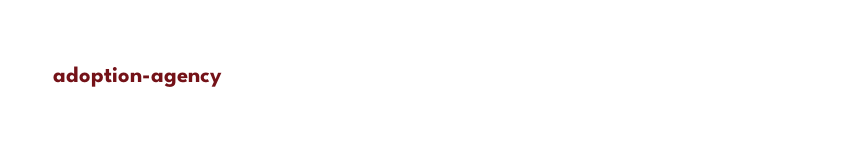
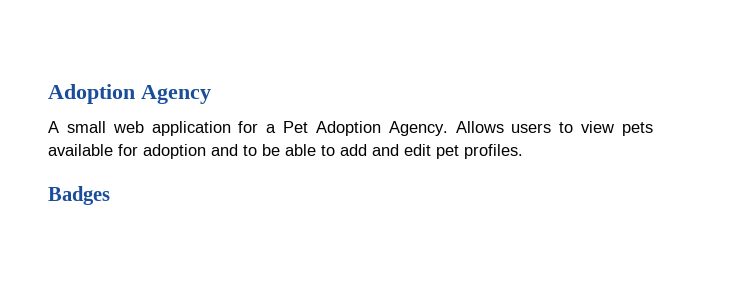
- adoption-agency
+ Adoption Agency
+ A small web application for a Pet Adoption Agency. Allows users to view pets available for adoption and to be able to add and edit pet profiles.
+ Badges

